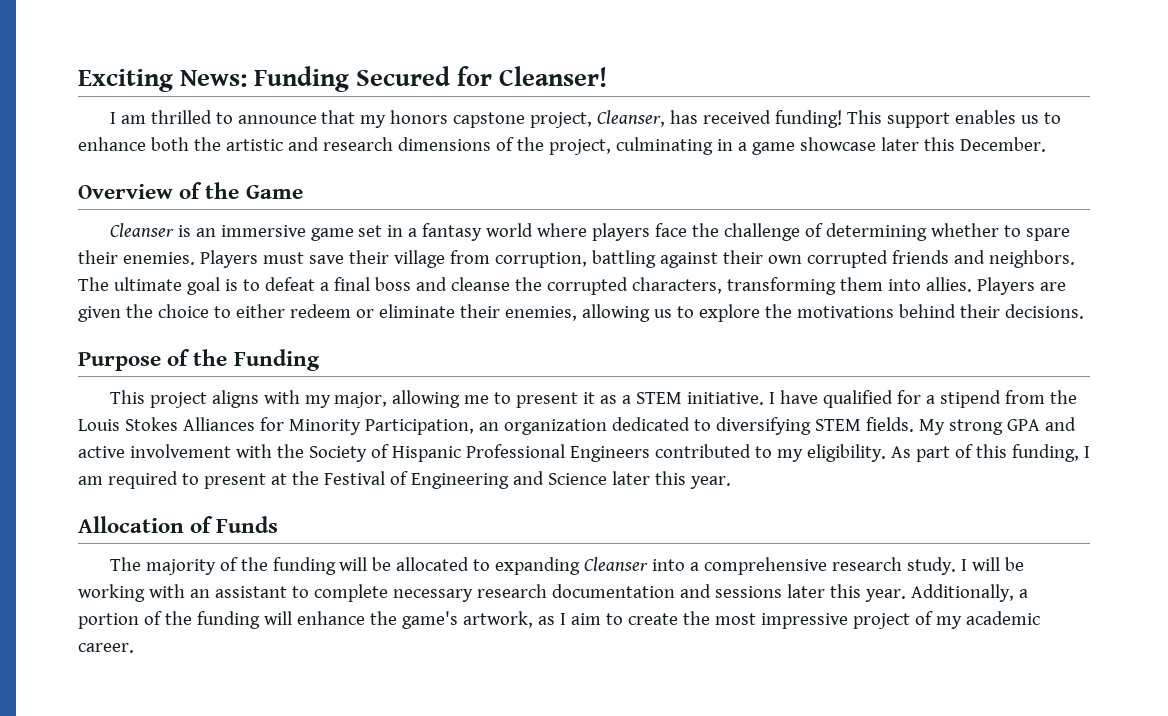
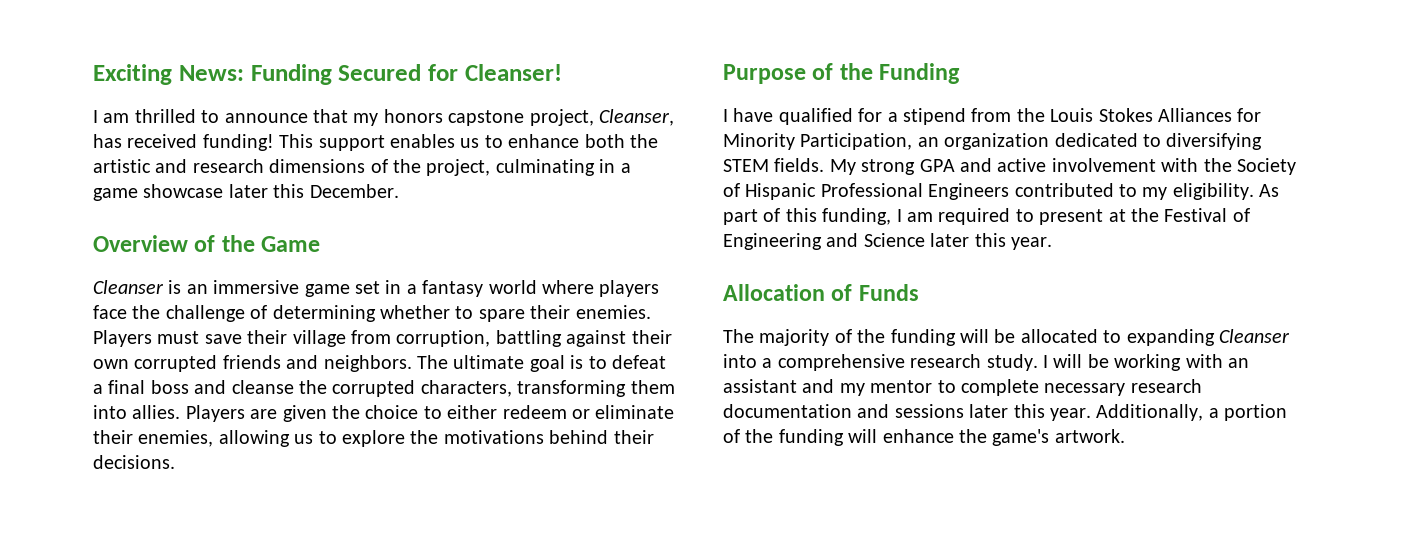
- This project aligns with my major, allowing me to present it as a STEM initiative.
- I will be working with an assistant to complete necessary research documentation and sessions later this year.
+ I will be working with an assistant and my mentor to complete necessary research documentation and sessions later this year.
- Additionally, a portion of the funding will enhance the game's artwork, as I aim to create the most impressive project of my academic career.
+ Additionally, a portion of the funding will enhance the game's artwork.

